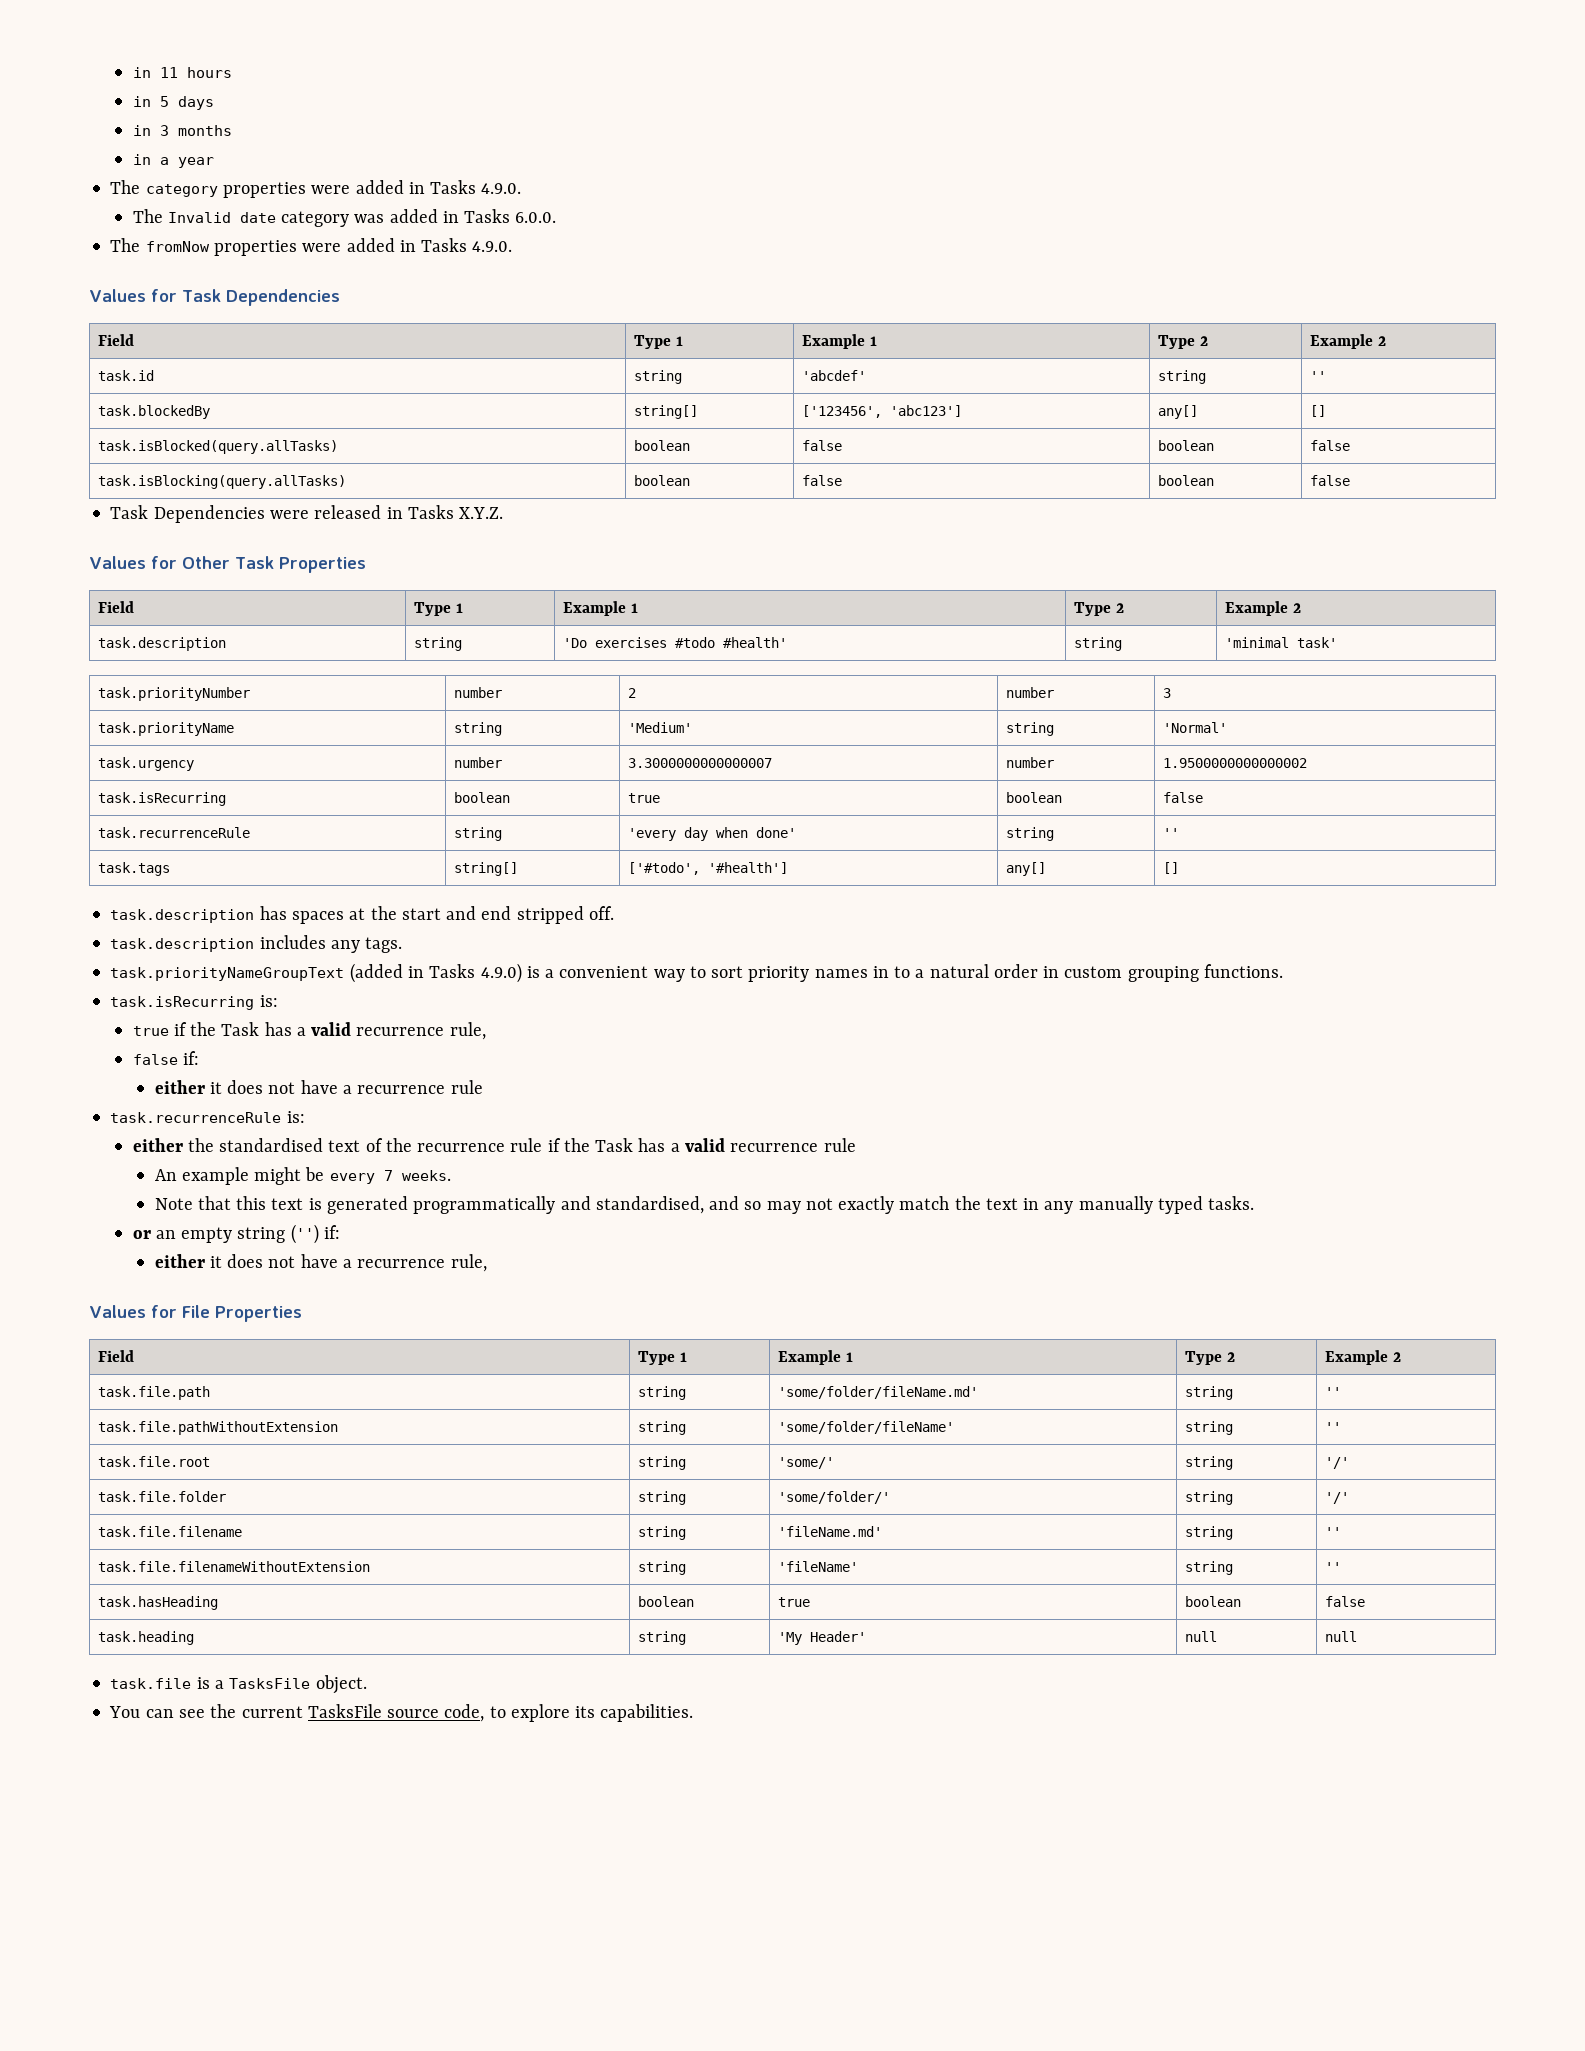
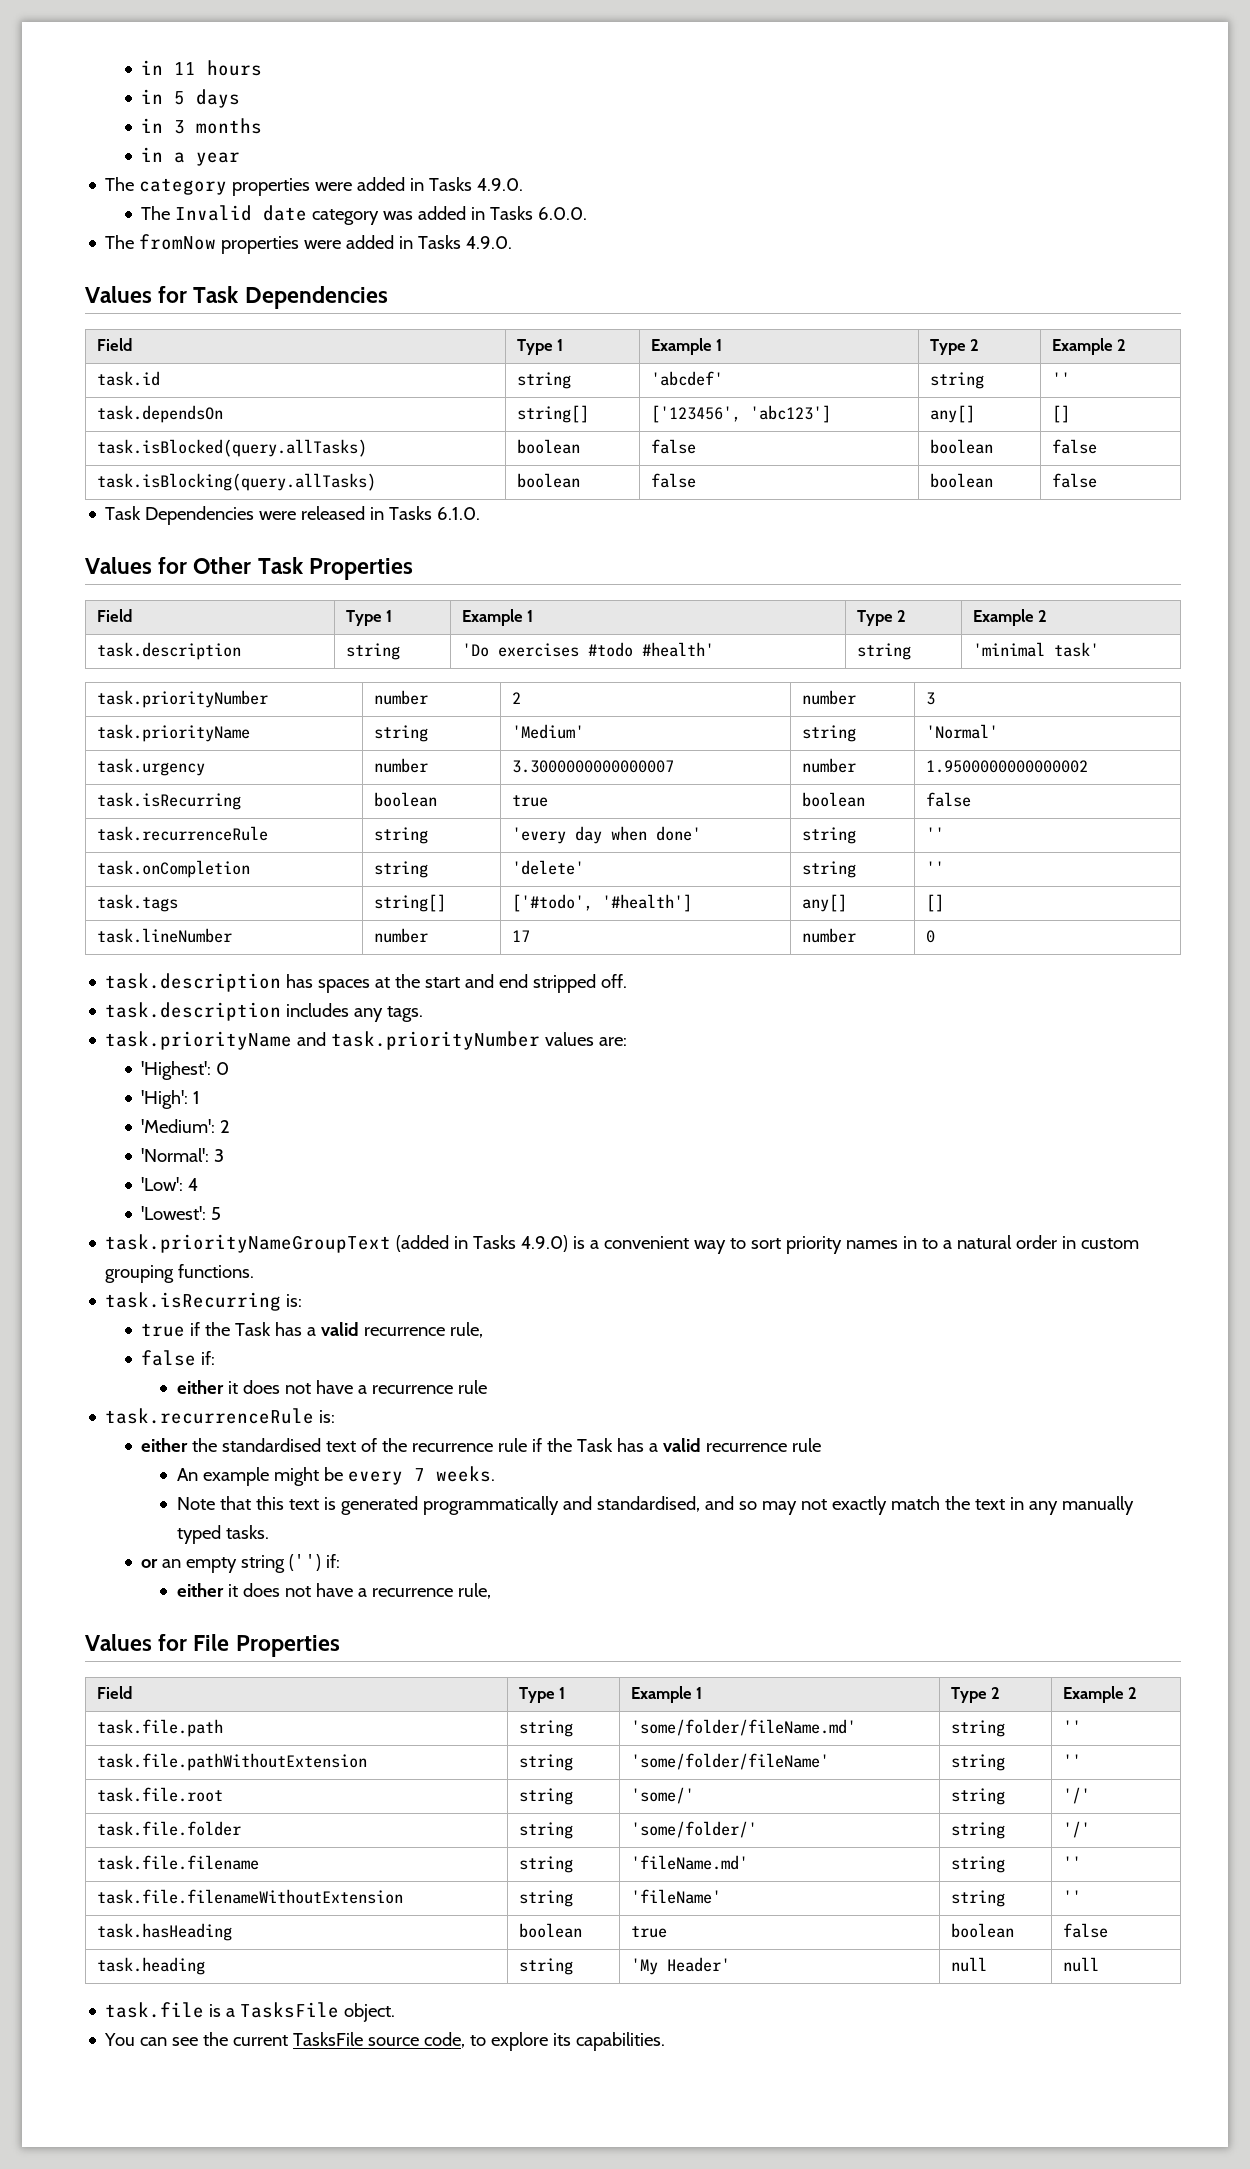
- task.blockedBy | string[] | ['123456', 'abc123'] | any[] | []
+ task.dependsOn | string[] | ['123456', 'abc123'] | any[] | []
- Task Dependencies were released in Tasks X.Y.Z.
+ Task Dependencies were released in Tasks 6.1.0.
+ task.onCompletion | string | 'delete' | string | ''
+ task.lineNumber | number | 17 | number | 0
+ task.priorityName and task.priorityNumber values are:
+ 'Highest': 0
+ 'High': 1
+ 'Medium': 2
+ 'Normal': 3
+ 'Low': 4
+ 'Lowest': 5

